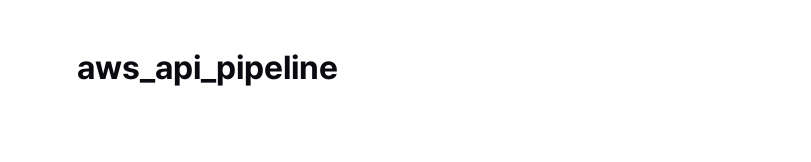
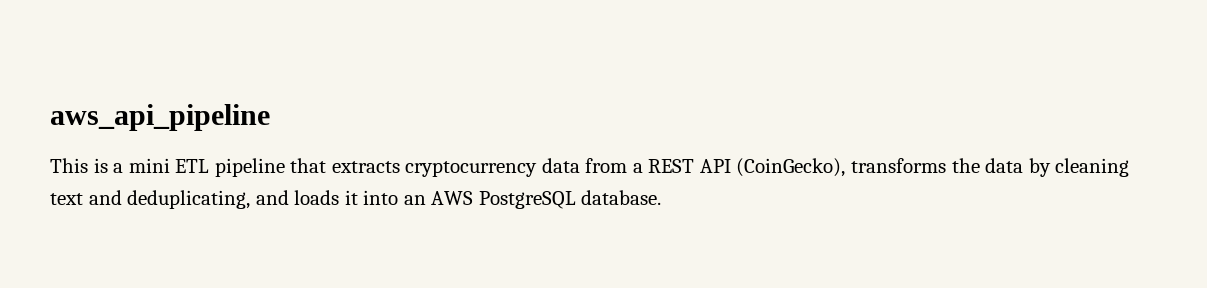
+ This is a mini ETL pipeline that extracts cryptocurrency data from a REST API (CoinGecko), transforms the data by cleaning text and deduplicating, and loads it into an AWS PostgreSQL database.

